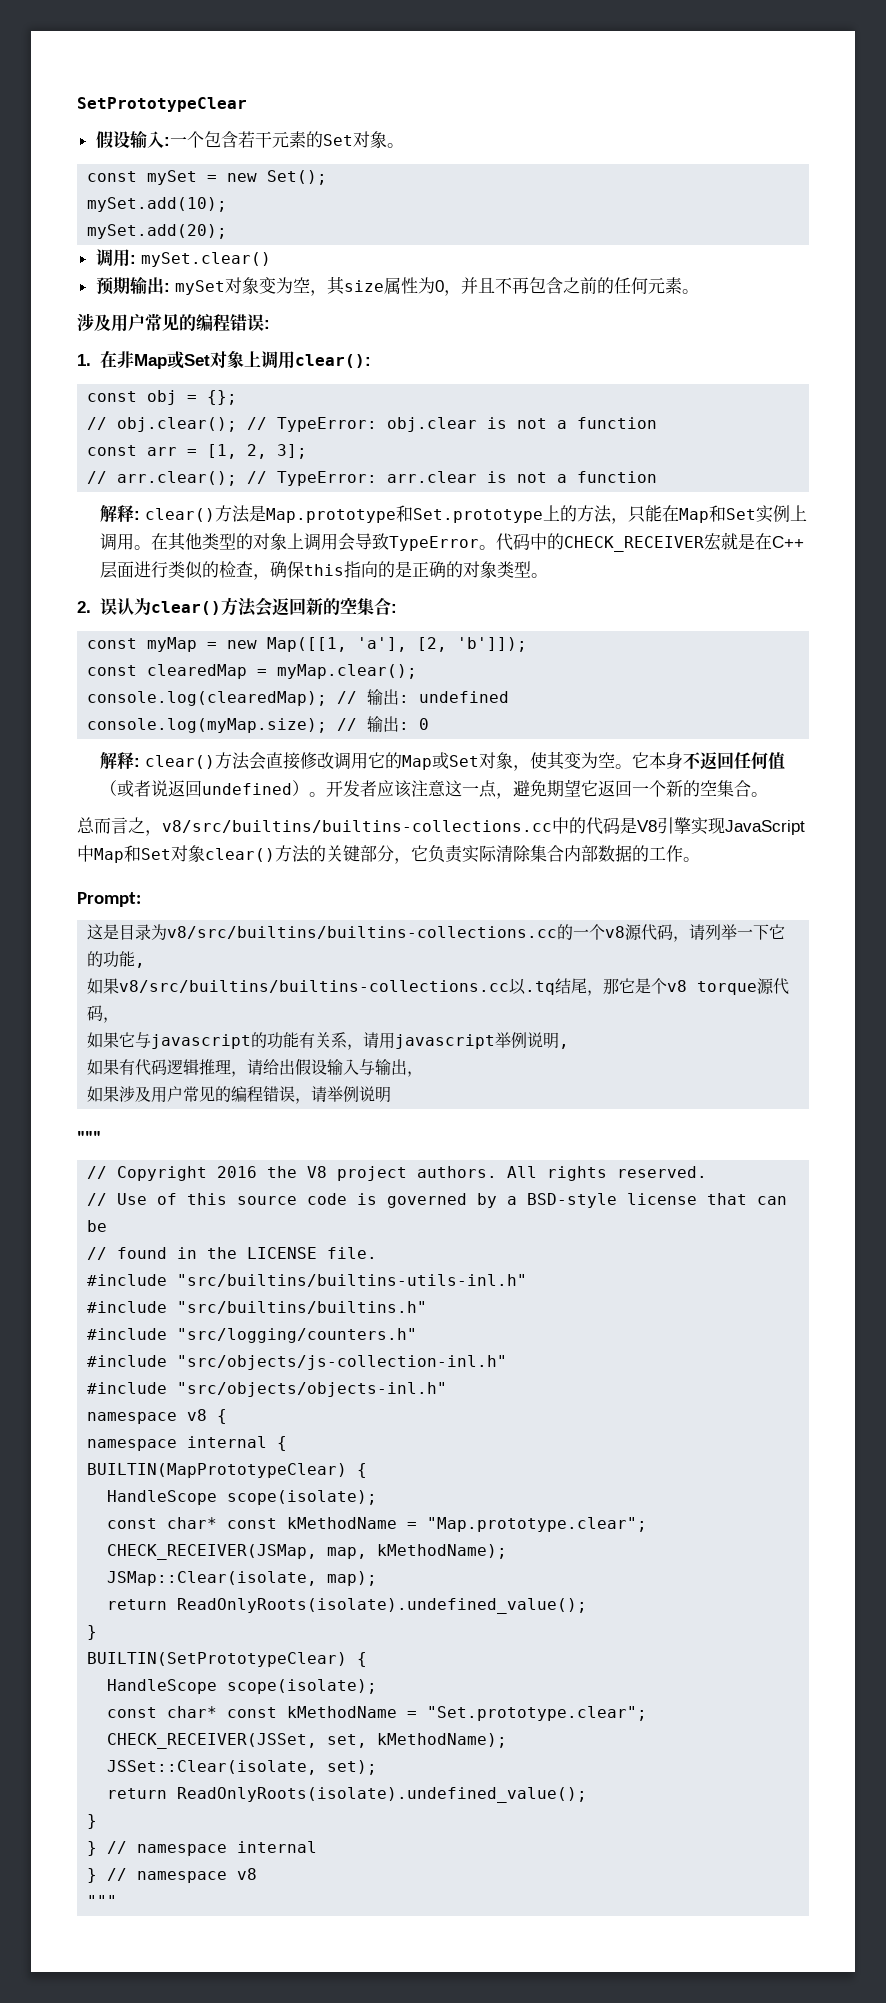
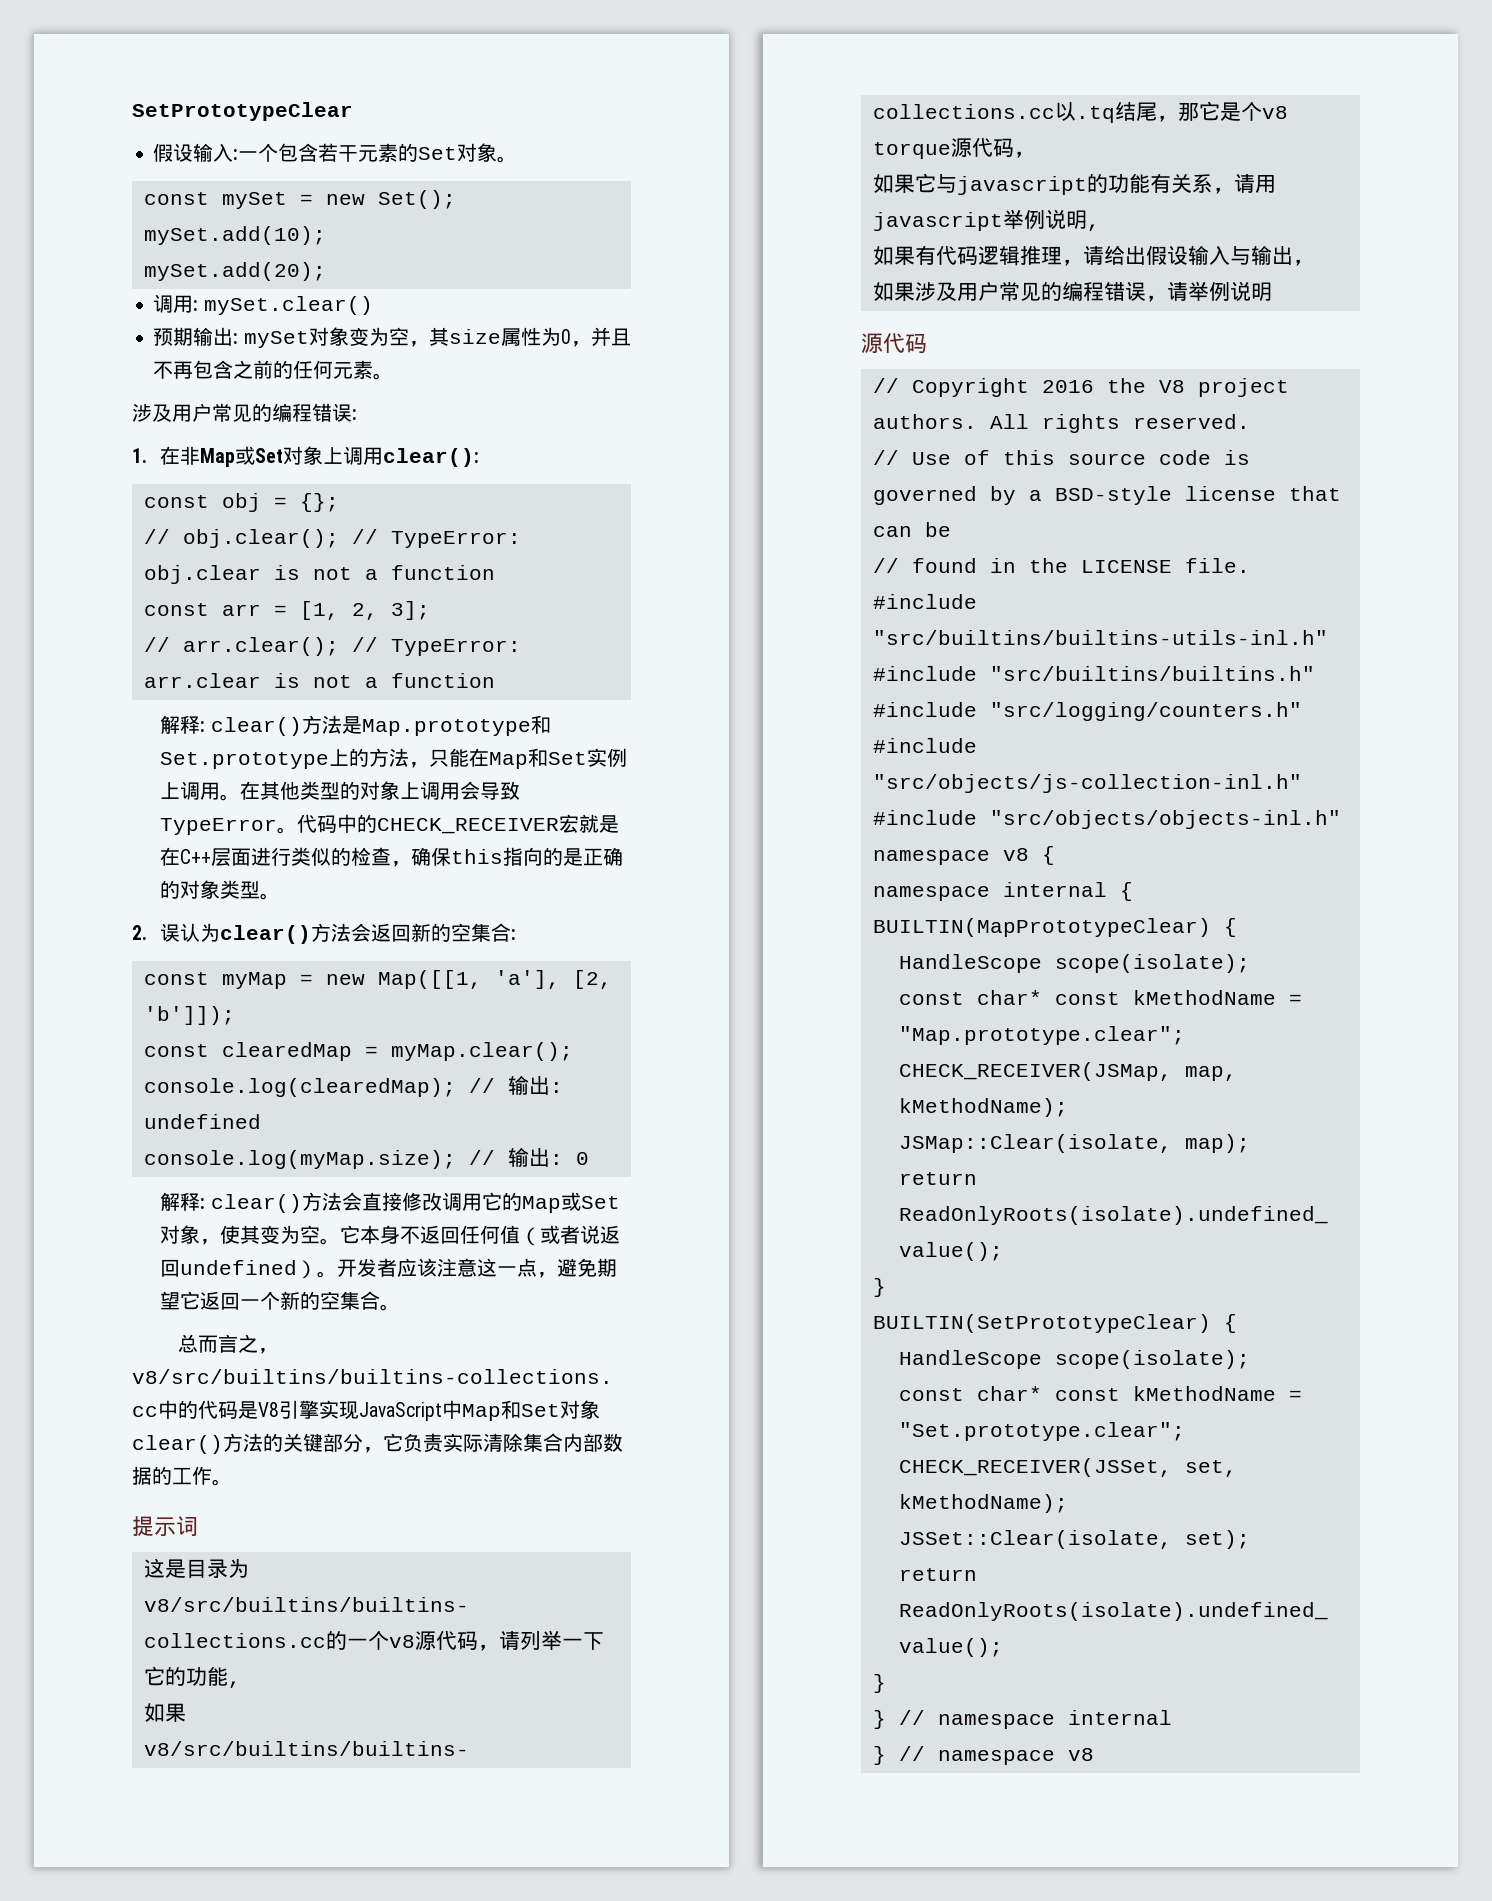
- Prompt:
+ 提示词
  如果涉及用户常见的编程错误，请举例说明
- """
+ 源代码
  } // namespace v8
- """

